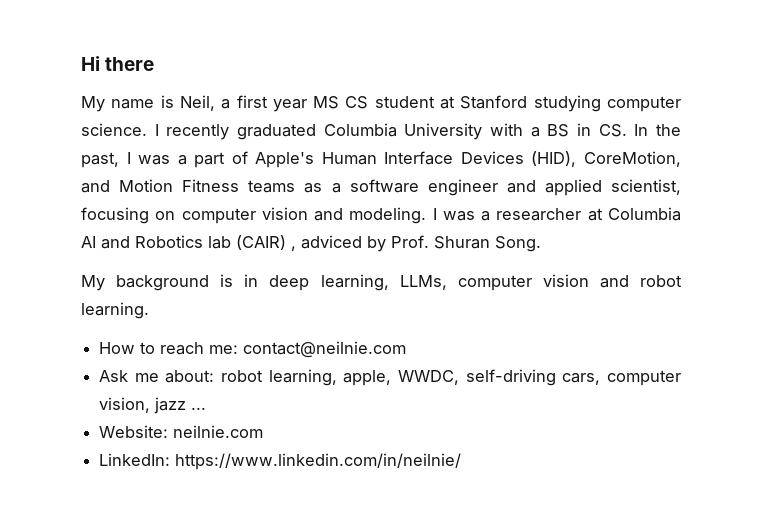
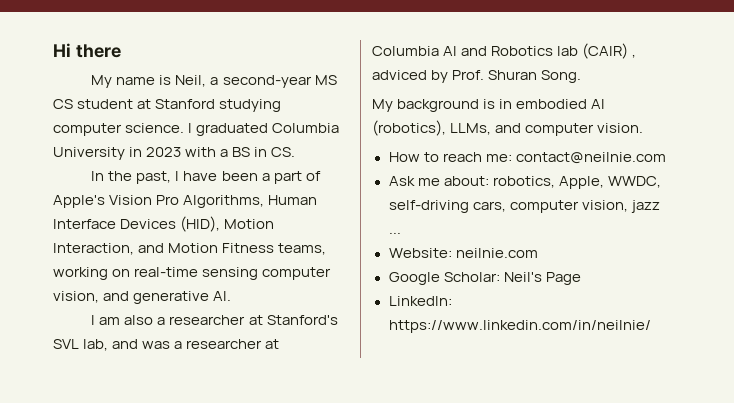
- My name is Neil, a first year MS CS student at Stanford studying computer science.
+ My name is Neil, a second-year MS CS student at Stanford studying computer science.
- I recently graduated Columbia University with a BS in CS. In the past, I was a part of Apple's Human Interface Devices (HID), CoreMotion, and Motion Fitness teams as a software engineer and applied scientist, focusing on computer vision and modeling. I was a researcher at Columbia AI and Robotics lab (CAIR) , adviced by Prof. Shuran Song.
+ I graduated Columbia University in 2023 with a BS in CS.
+ In the past, I have been a part of Apple's Vision Pro Algorithms, Human Interface Devices (HID), Motion Interaction, and Motion Fitness teams, working on real-time sensing computer vision, and generative AI.
+ I am also a researcher at Stanford's SVL lab, and was a researcher at Columbia AI and Robotics lab (CAIR) , adviced by Prof. Shuran Song.
- My background is in deep learning, LLMs, computer vision and robot learning.
+ My background is in embodied AI (robotics), LLMs, and computer vision.
- Ask me about: robot learning, apple, WWDC, self-driving cars, computer vision, jazz ...
+ Ask me about: robotics, Apple, WWDC, self-driving cars, computer vision, jazz ...
+ Google Scholar: Neil's Page

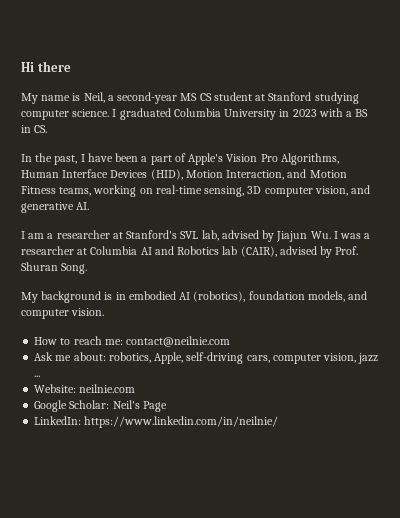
- In the past, I have been a part of Apple's Vision Pro Algorithms, Human Interface Devices (HID), Motion Interaction, and Motion Fitness teams, working on real-time sensing computer vision, and generative AI.
+ In the past, I have been a part of Apple's Vision Pro Algorithms, Human Interface Devices (HID), Motion Interaction, and Motion Fitness teams, working on real-time sensing, 3D computer vision, and generative AI.
- I am also a researcher at Stanford's SVL lab, and was a researcher at Columbia AI and Robotics lab (CAIR) , adviced by Prof. Shuran Song.
+ I am a researcher at Stanford's SVL lab, advised by Jiajun Wu. I was a researcher at Columbia AI and Robotics lab (CAIR), advised by Prof. Shuran Song.
- My background is in embodied AI (robotics), LLMs, and computer vision.
+ My background is in embodied AI (robotics), foundation models, and computer vision.
- Ask me about: robotics, Apple, WWDC, self-driving cars, computer vision, jazz ...
+ Ask me about: robotics, Apple, self-driving cars, computer vision, jazz ...

